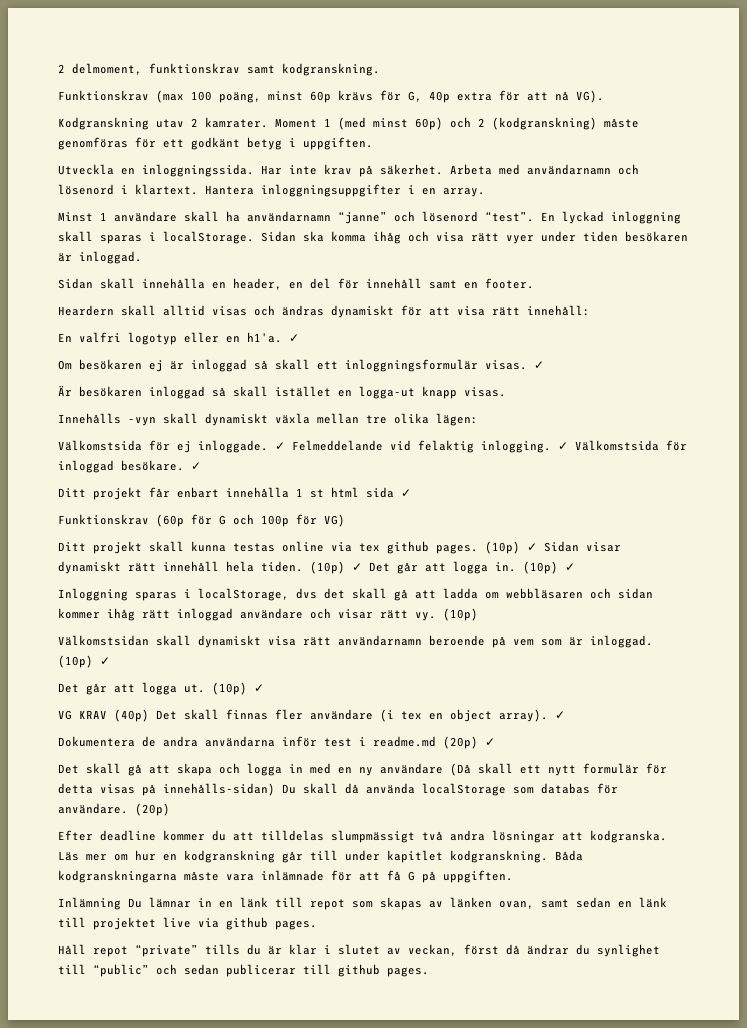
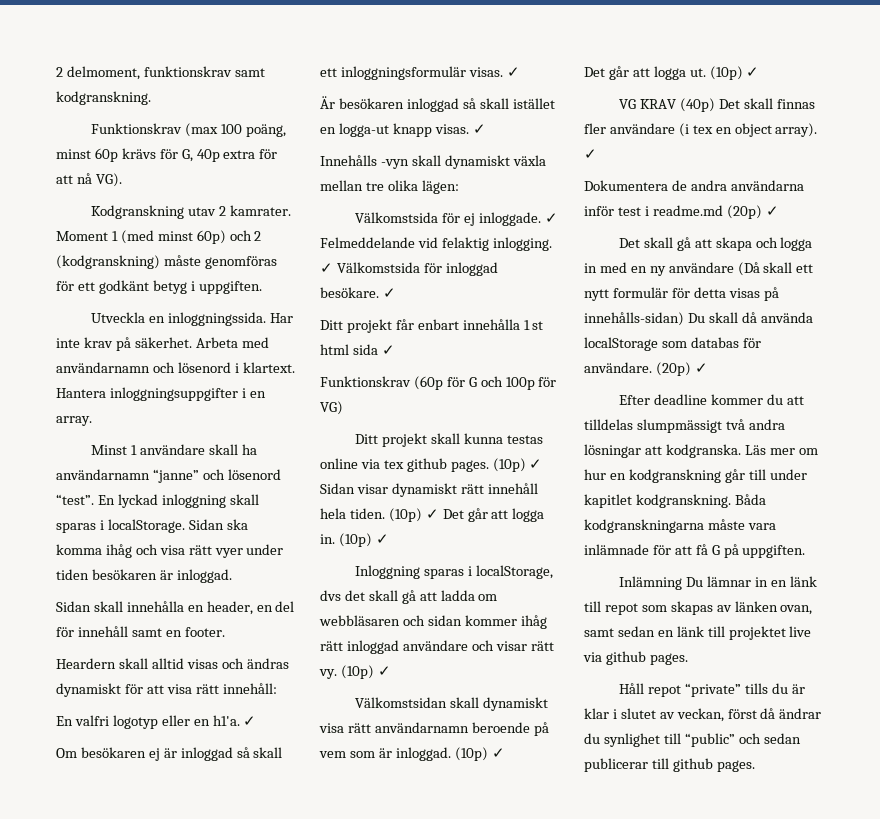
- Är besökaren inloggad så skall istället en logga-ut knapp visas.
+ Är besökaren inloggad så skall istället en logga-ut knapp visas. ✓
- Inloggning sparas i localStorage, dvs det skall gå att ladda om webbläsaren och sidan kommer ihåg rätt inloggad användare och visar rätt vy. (10p)
+ Inloggning sparas i localStorage, dvs det skall gå att ladda om webbläsaren och sidan kommer ihåg rätt inloggad användare och visar rätt vy. (10p) ✓
- Det skall gå att skapa och logga in med en ny användare (Då skall ett nytt formulär för detta visas på innehålls-sidan) Du skall då använda localStorage som databas för användare. (20p)
+ Det skall gå att skapa och logga in med en ny användare (Då skall ett nytt formulär för detta visas på innehålls-sidan) Du skall då använda localStorage som databas för användare. (20p) ✓

